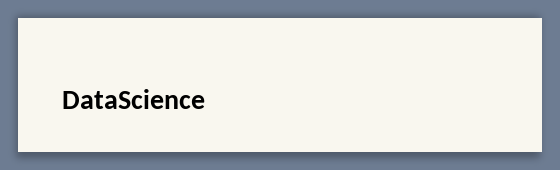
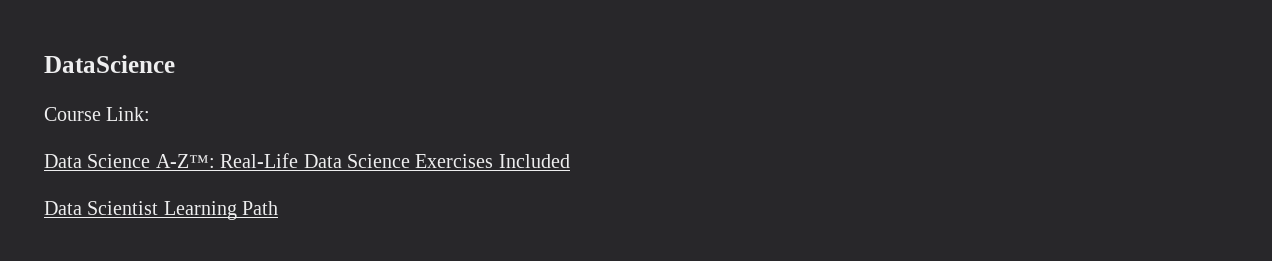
+ Course Link:
+ Data Science A-Z™: Real-Life Data Science Exercises Included
+ Data Scientist Learning Path

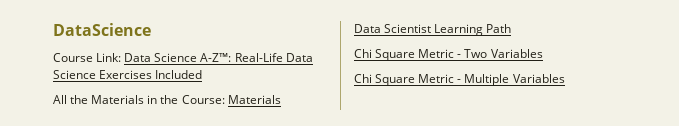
- Course Link:
- Data Science A-Z™: Real-Life Data Science Exercises Included
+ Course Link: Data Science A-Z™: Real-Life Data Science Exercises Included
+ All the Materials in the Course: Materials
  Data Scientist Learning Path
+ Chi Square Metric - Two Variables
+ Chi Square Metric - Multiple Variables

